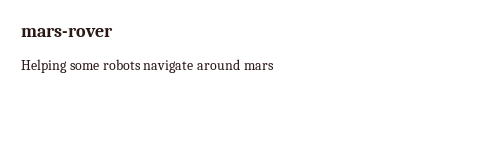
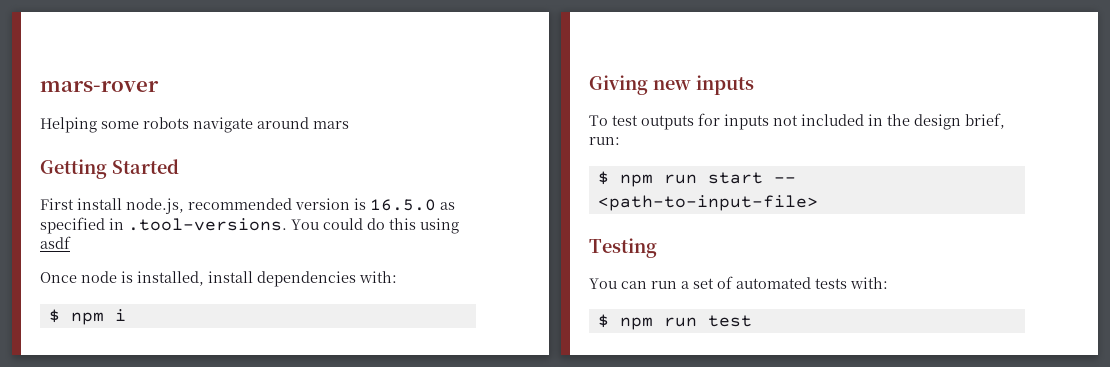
+ Getting Started
+ First install node.js, recommended version is 16.5.0 as specified in .tool-versions. You could do this using asdf
+ Once node is installed, install dependencies with:
+ $ npm i
+ Giving new inputs
+ To test outputs for inputs not included in the design brief, run:
+ $ npm run start -- <path-to-input-file>
+ Testing
+ You can run a set of automated tests with:
+ $ npm run test

